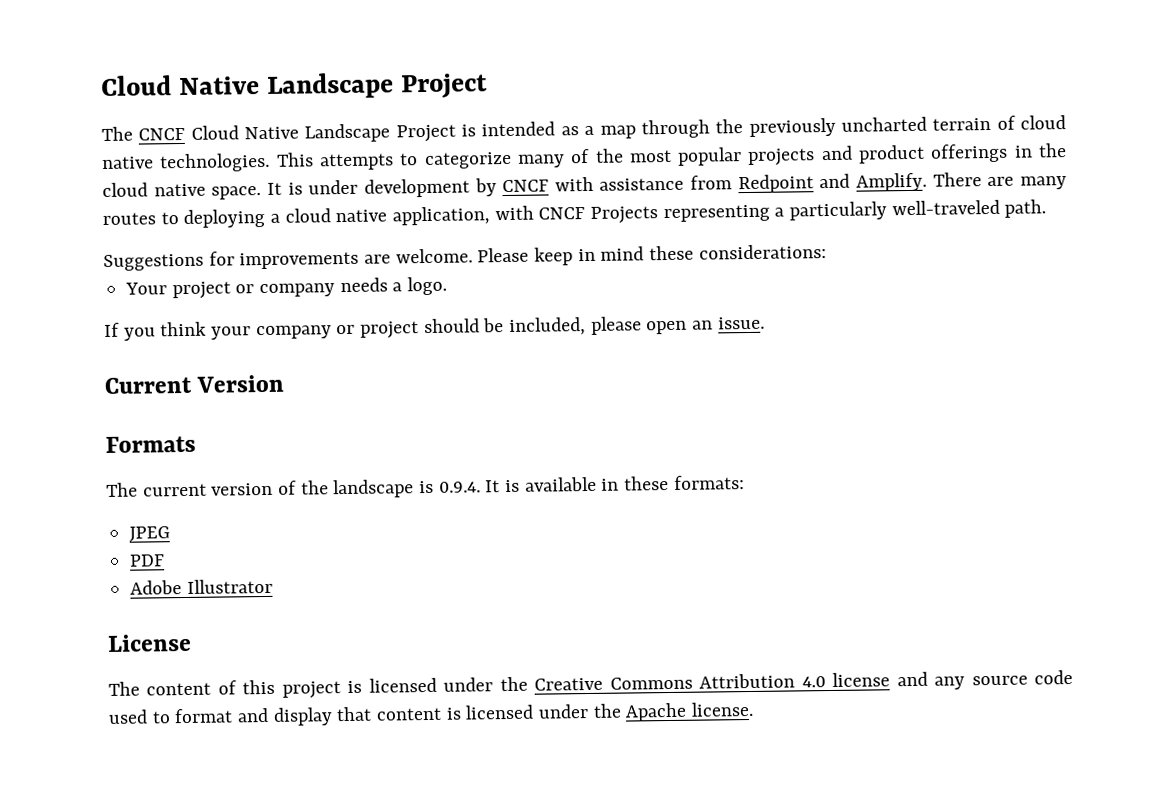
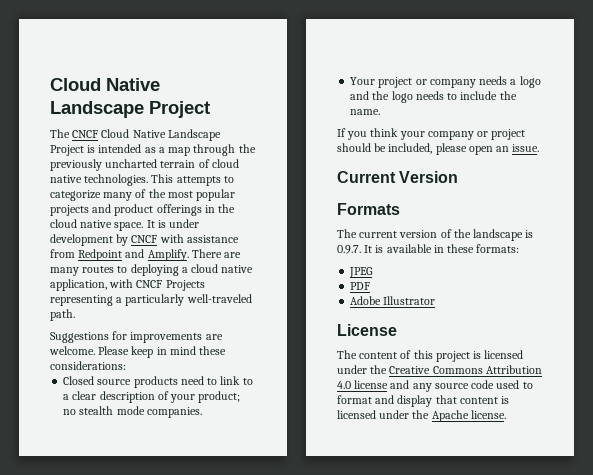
+ Closed source products need to link to a clear description of your product; no stealth mode companies.
- Your project or company needs a logo.
+ Your project or company needs a logo and the logo needs to include the name.
- The current version of the landscape is 0.9.4. It is available in these formats:
+ The current version of the landscape is 0.9.7. It is available in these formats:

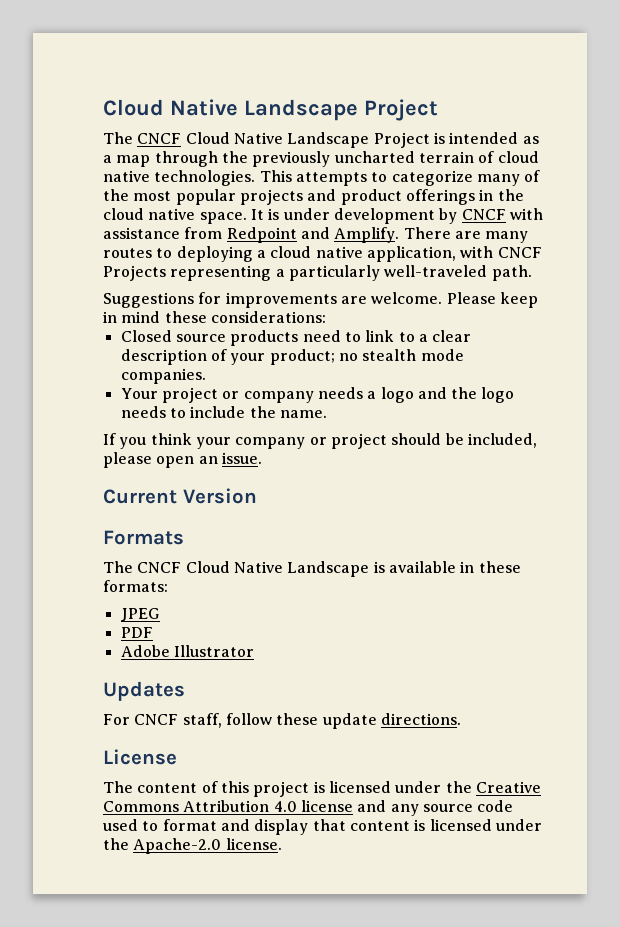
- The current version of the landscape is 0.9.7. It is available in these formats:
+ The CNCF Cloud Native Landscape is available in these formats:
+ Updates
+ For CNCF staff, follow these update directions.
- The content of this project is licensed under the Creative Commons Attribution 4.0 license and any source code used to format and display that content is licensed under the Apache license.
+ The content of this project is licensed under the Creative Commons Attribution 4.0 license and any source code used to format and display that content is licensed under the Apache-2.0 license.

